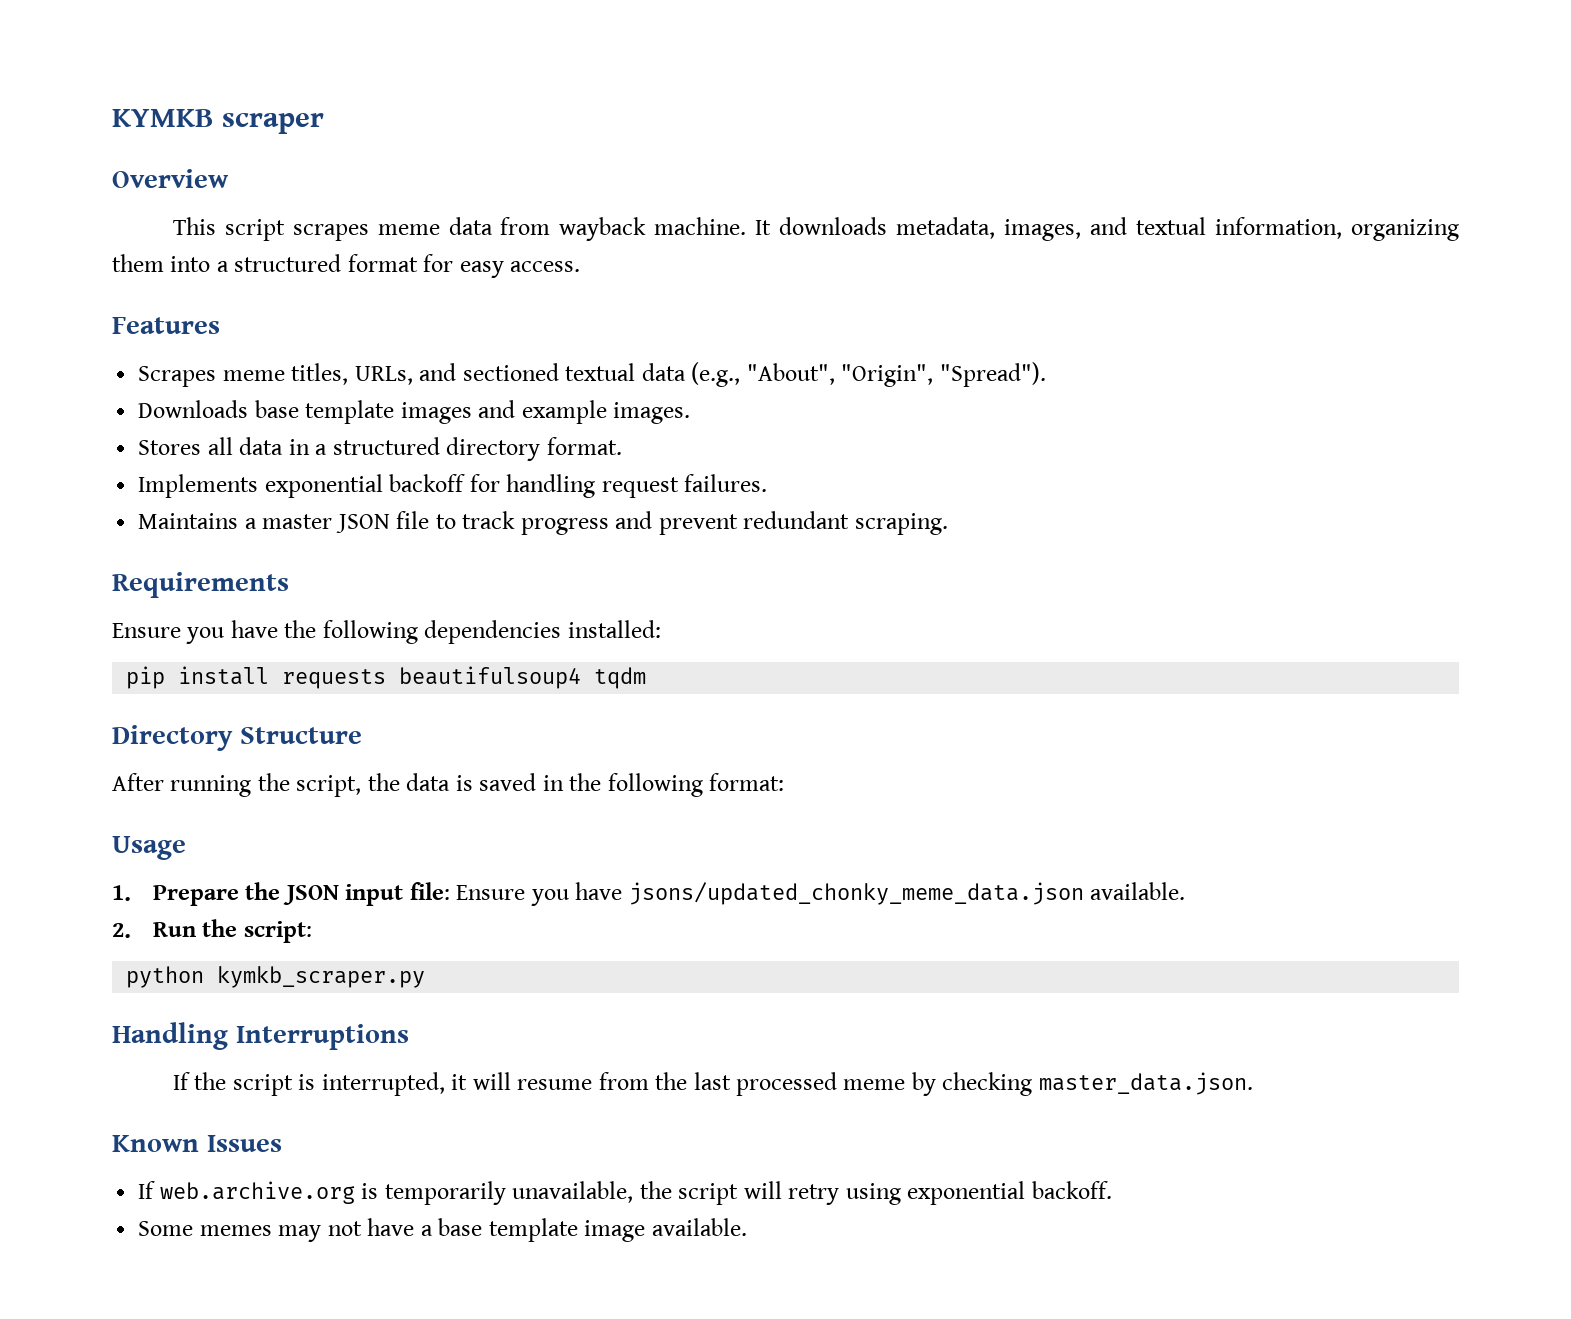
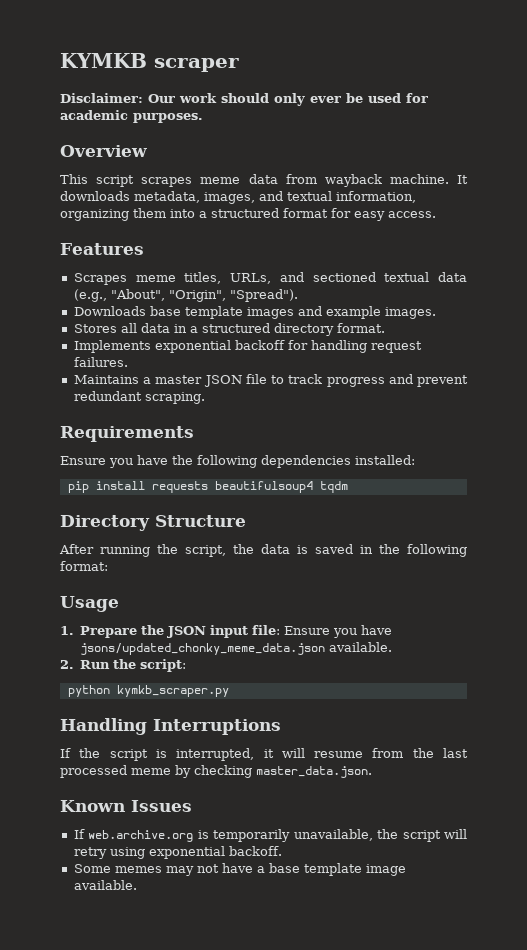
+ Disclaimer: Our work should only ever be used for academic purposes.

